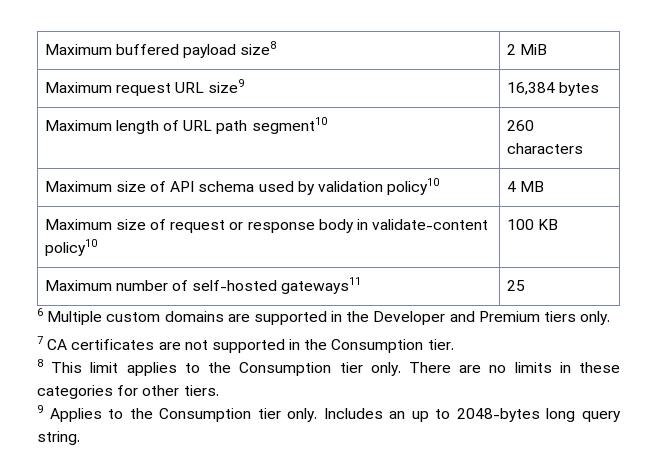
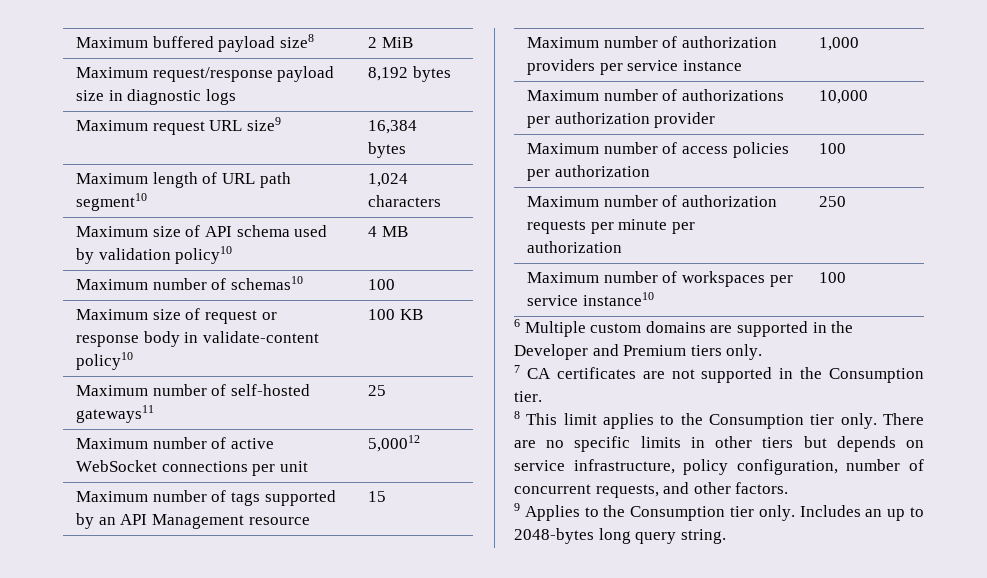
+ Maximum request/response payload size in diagnostic logs | 8,192 bytes
- Maximum length of URL path segment10 | 260 characters
+ Maximum length of URL path segment10 | 1,024 characters
+ Maximum number of schemas10 | 100
+ Maximum number of active WebSocket connections per unit | 5,00012
+ Maximum number of tags supported by an API Management resource | 15
+ Maximum number of authorization providers per service instance | 1,000
+ Maximum number of authorizations per authorization provider | 10,000
+ Maximum number of access policies per authorization | 100
+ Maximum number of authorization requests per minute per authorization | 250
+ Maximum number of workspaces per service instance10 | 100
- There are no limits in these categories for other tiers.
+ There are no specific limits in other tiers but depends on service infrastructure, policy configuration, number of concurrent requests, and other factors.

